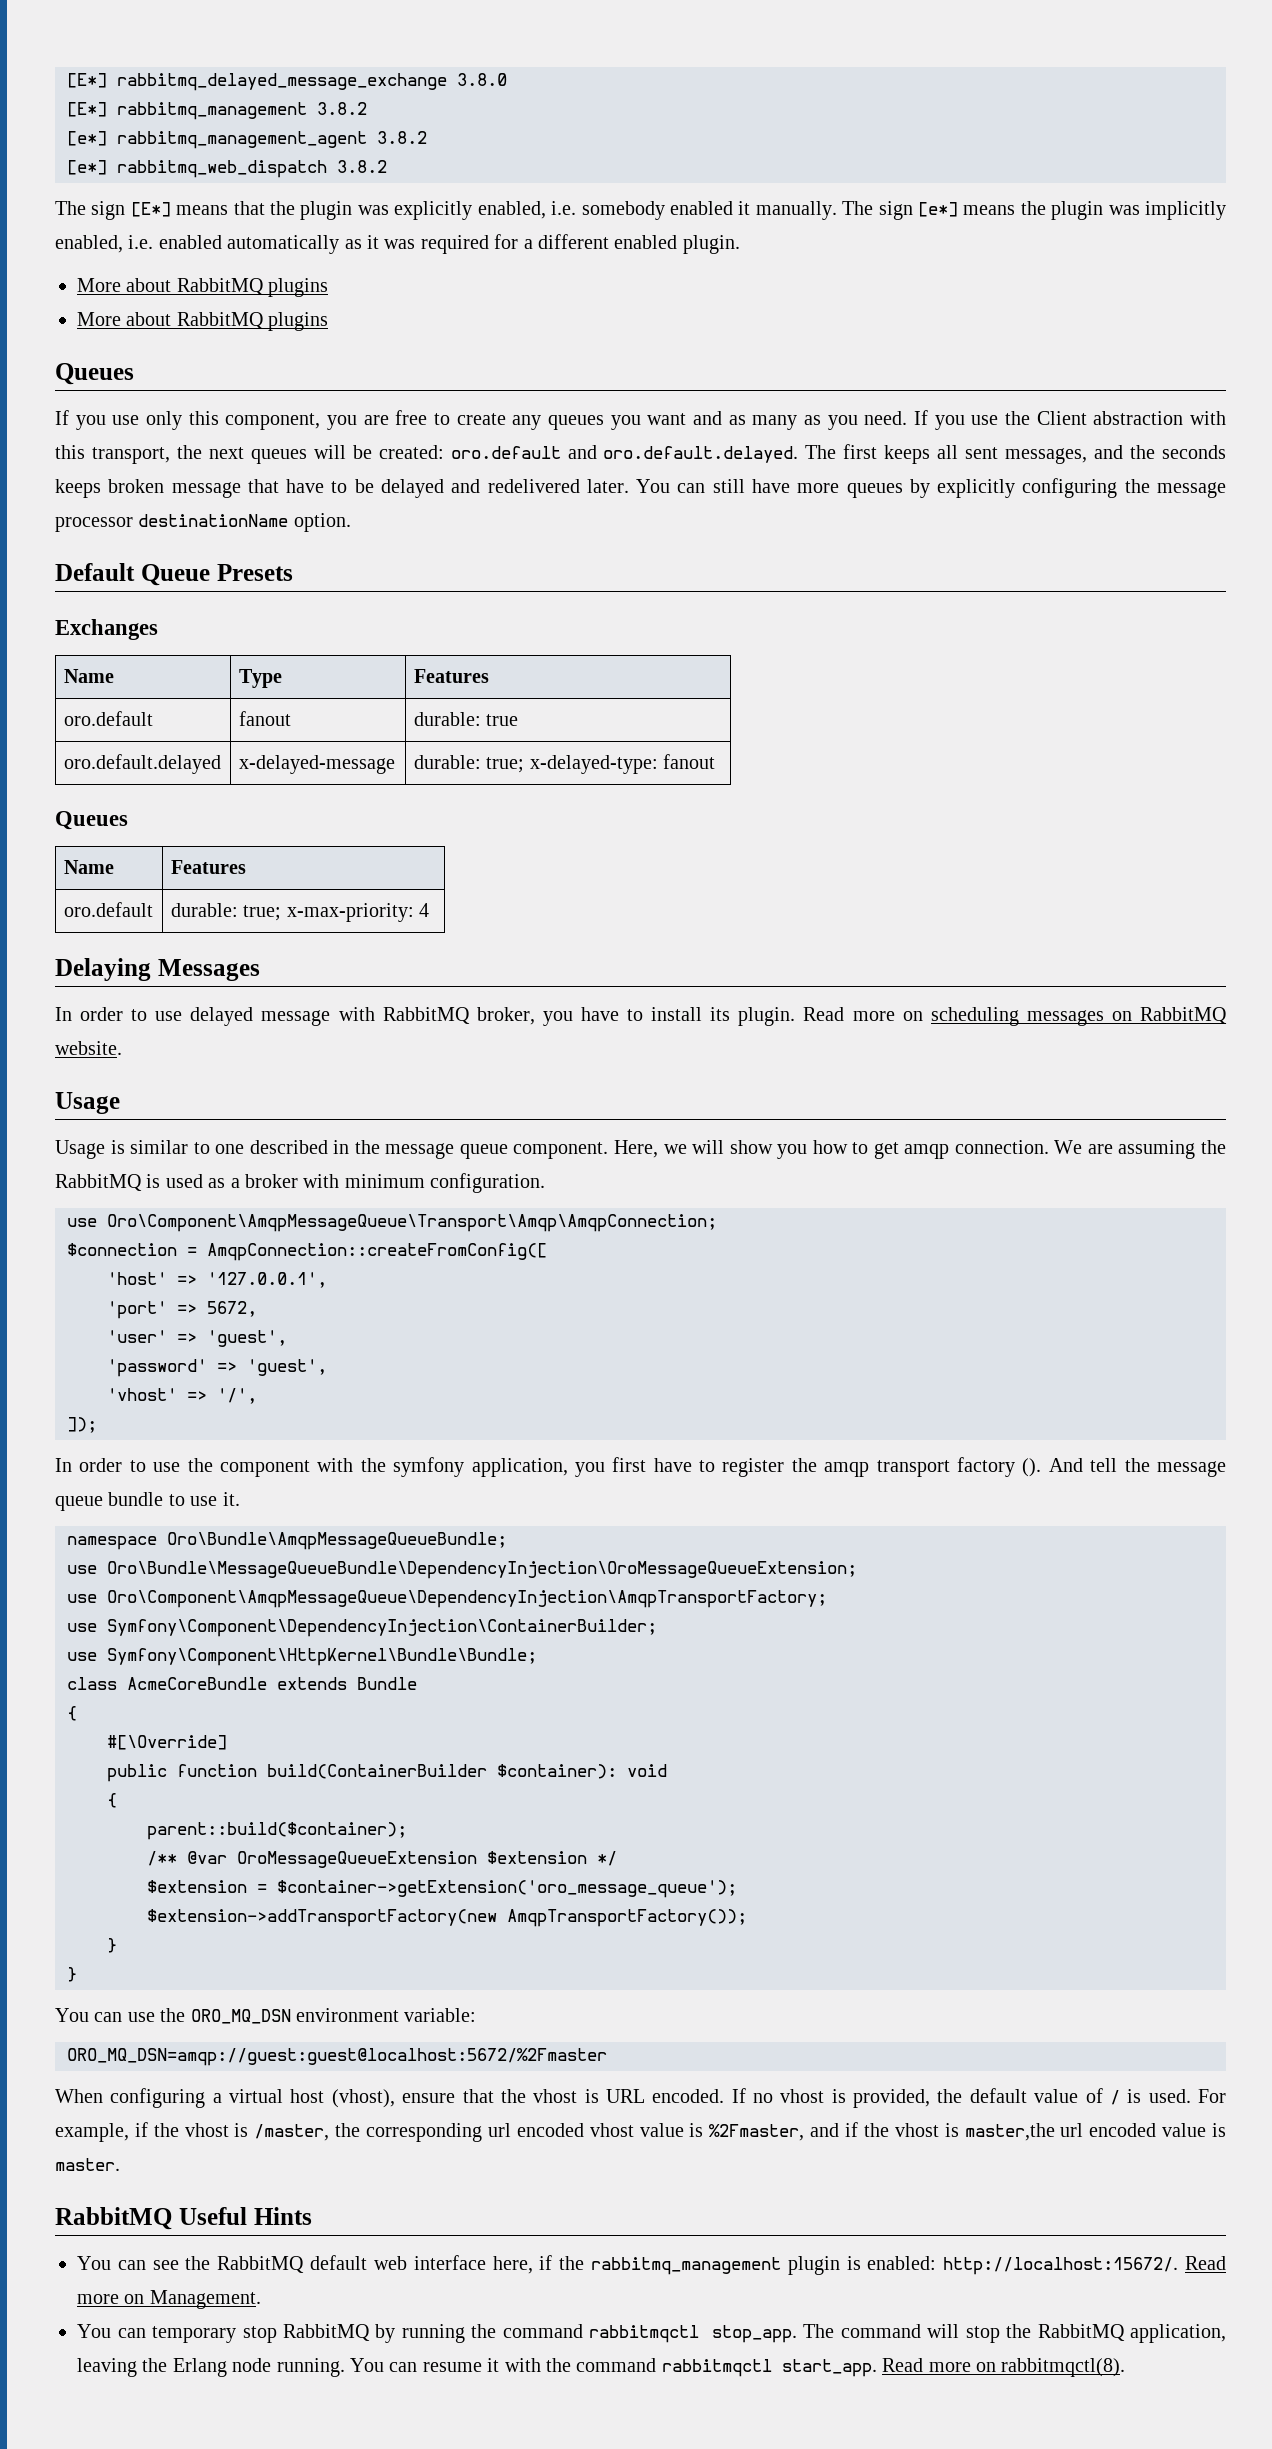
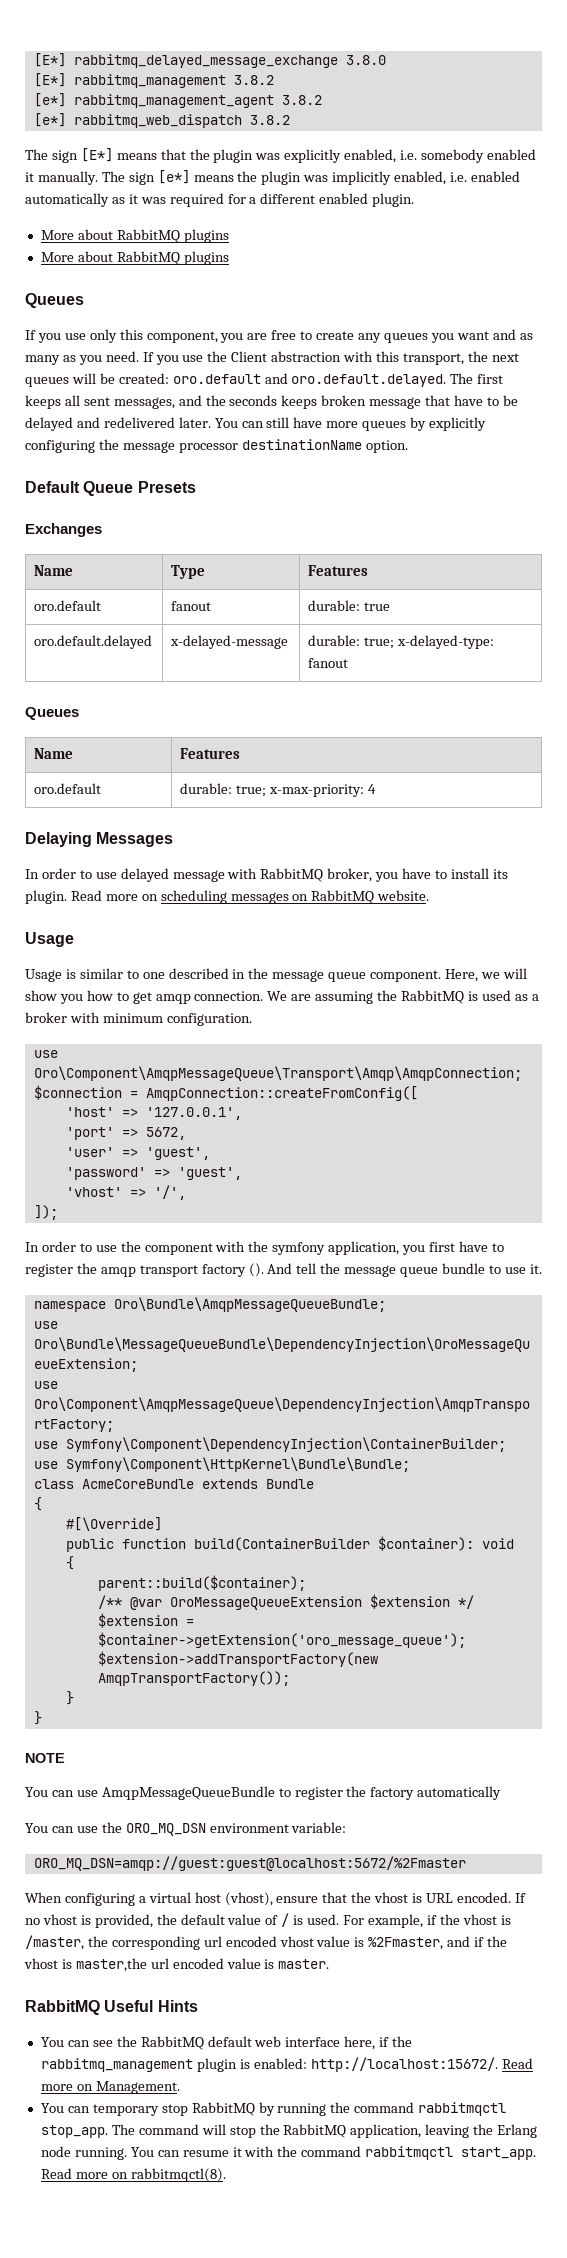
+ NOTE
+ You can use AmqpMessageQueueBundle to register the factory automatically

